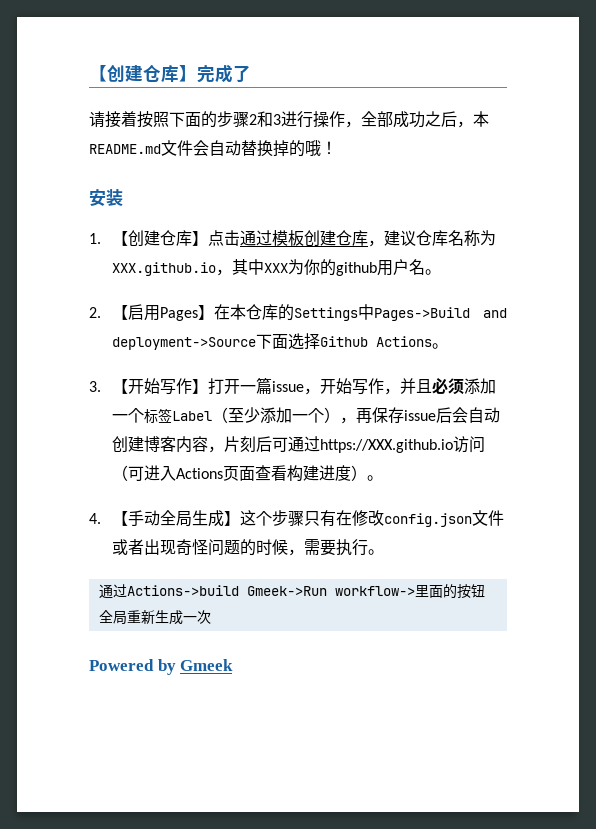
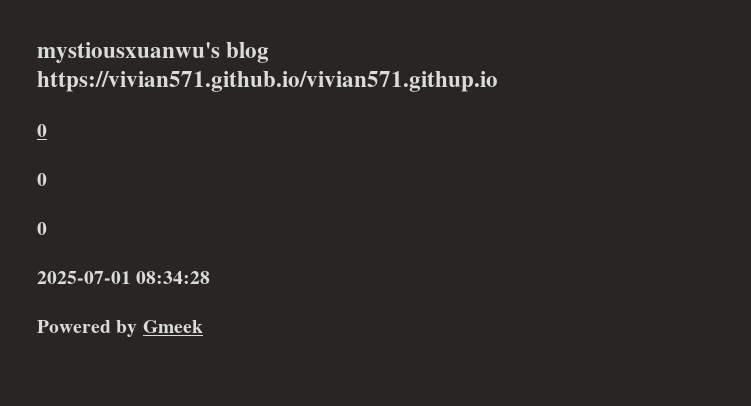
- 【创建仓库】完成了
- 请接着按照下面的步骤2和3进行操作，全部成功之后，本README.md文件会自动替换掉的哦！
- 安装
- 1.【创建仓库】点击通过模板创建仓库，建议仓库名称为XXX.github.io，其中XXX为你的github用户名。
- 2.【启用Pages】在本仓库的Settings中Pages->Build and deployment->Source下面选择Github Actions。
- 3.【开始写作】打开一篇issue，开始写作，并且必须添加一个标签Label（至少添加一个），再保存issue后会自动创建博客内容，片刻后可通过https://XXX.github.io访问（可进入Actions页面查看构建进度）。
- 4.【手动全局生成】这个步骤只有在修改config.json文件或者出现奇怪问题的时候，需要执行。
- 通过Actions->build Gmeek->Run workflow->里面的按钮全局重新生成一次
+ mystiousxuanwu's blog https://vivian571.github.io/vivian571.githup.io
+ 0
+ 0
+ 0
+ 2025-07-01 08:34:28

